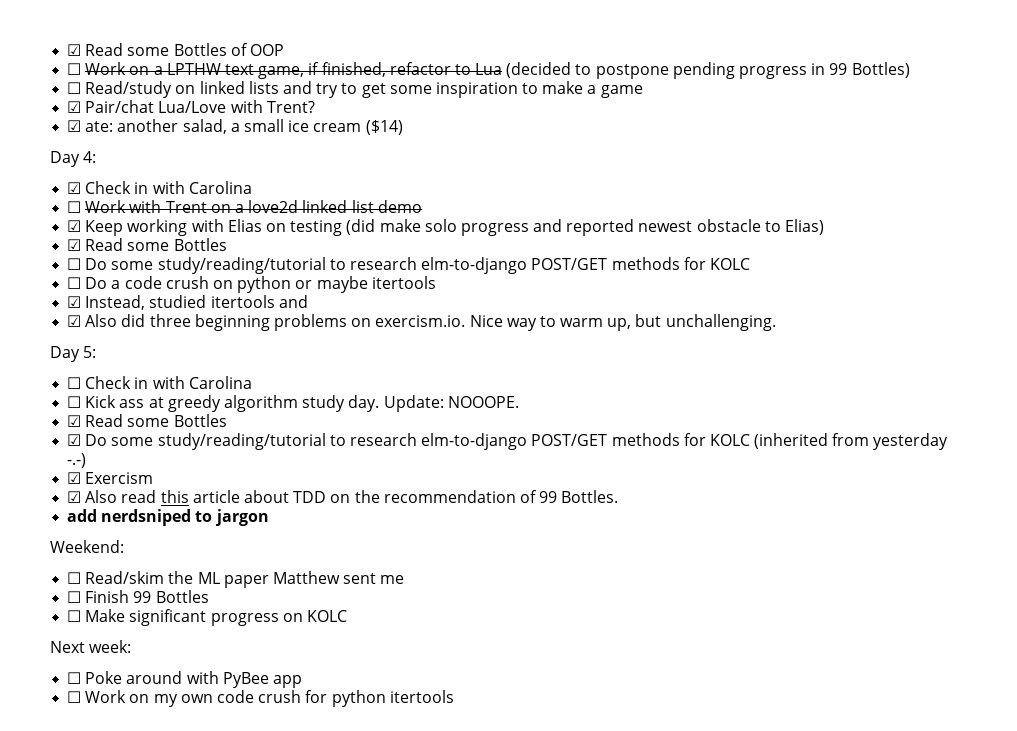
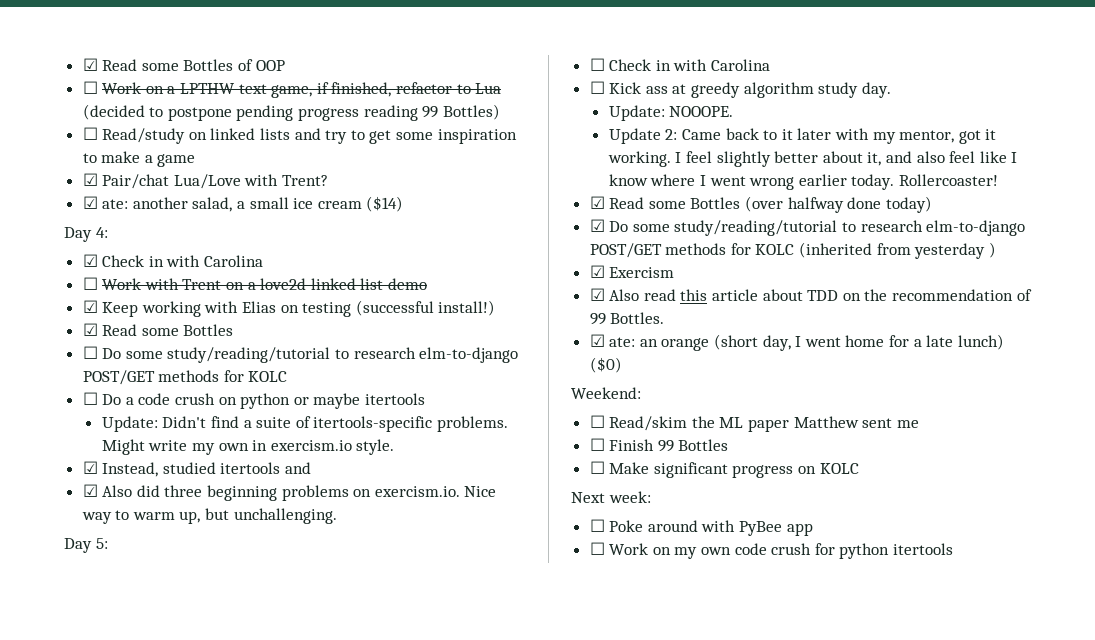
- ☐ Work on a LPTHW text game, if finished, refactor to Lua (decided to postpone pending progress in 99 Bottles)
+ ☐ Work on a LPTHW text game, if finished, refactor to Lua (decided to postpone pending progress reading 99 Bottles)
- ☑ Keep working with Elias on testing (did make solo progress and reported newest obstacle to Elias)
+ ☑ Keep working with Elias on testing (successful install!)
+ Update: Didn't find a suite of itertools-specific problems. Might write my own in exercism.io style.
- ☐ Kick ass at greedy algorithm study day. Update: NOOOPE.
- ☑ Read some Bottles
+ ☐ Kick ass at greedy algorithm study day.
+ Update: NOOOPE.
+ Update 2: Came back to it later with my mentor, got it working. I feel slightly better about it, and also feel like I know where I went wrong earlier today. Rollercoaster!
+ ☑ Read some Bottles (over halfway done today)
- ☑ Do some study/reading/tutorial to research elm-to-django POST/GET methods for KOLC (inherited from yesterday -.-)
+ ☑ Do some study/reading/tutorial to research elm-to-django POST/GET methods for KOLC (inherited from yesterday )
- add nerdsniped to jargon
+ ☑ ate: an orange (short day, I went home for a late lunch) ($0)

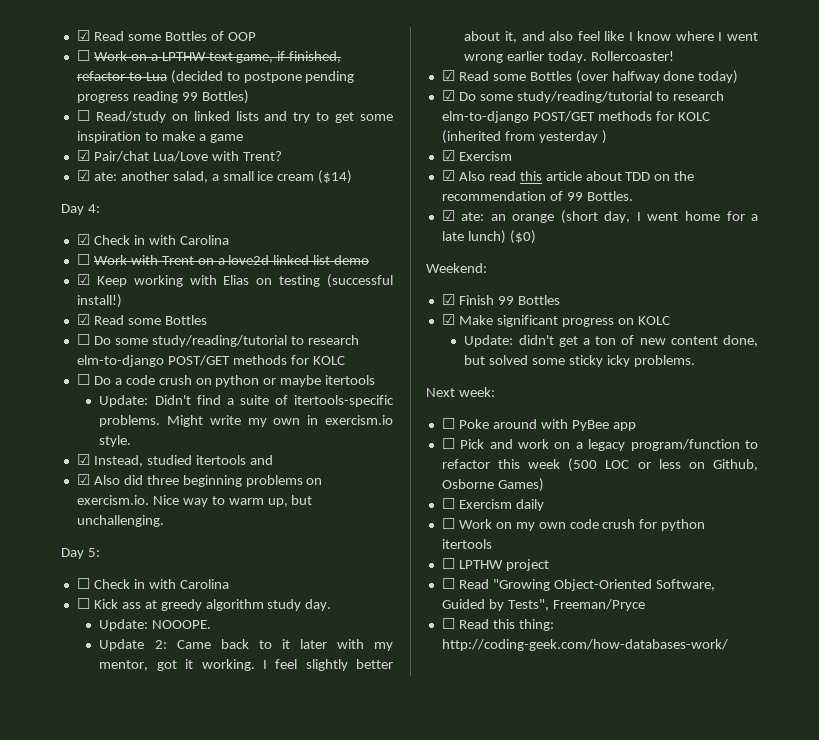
- ☐ Read/skim the ML paper Matthew sent me
- ☐ Finish 99 Bottles
+ ☑ Finish 99 Bottles
- ☐ Make significant progress on KOLC
+ ☑ Make significant progress on KOLC
+ Update: didn't get a ton of new content done, but solved some sticky icky problems.
+ ☐ Pick and work on a legacy program/function to refactor this week (500 LOC or less on Github, Osborne Games)
+ ☐ Exercism daily
+ ☐ LPTHW project
+ ☐ Read "Growing Object-Oriented Software, Guided by Tests", Freeman/Pryce
+ ☐ Read this thing: http://coding-geek.com/how-databases-work/

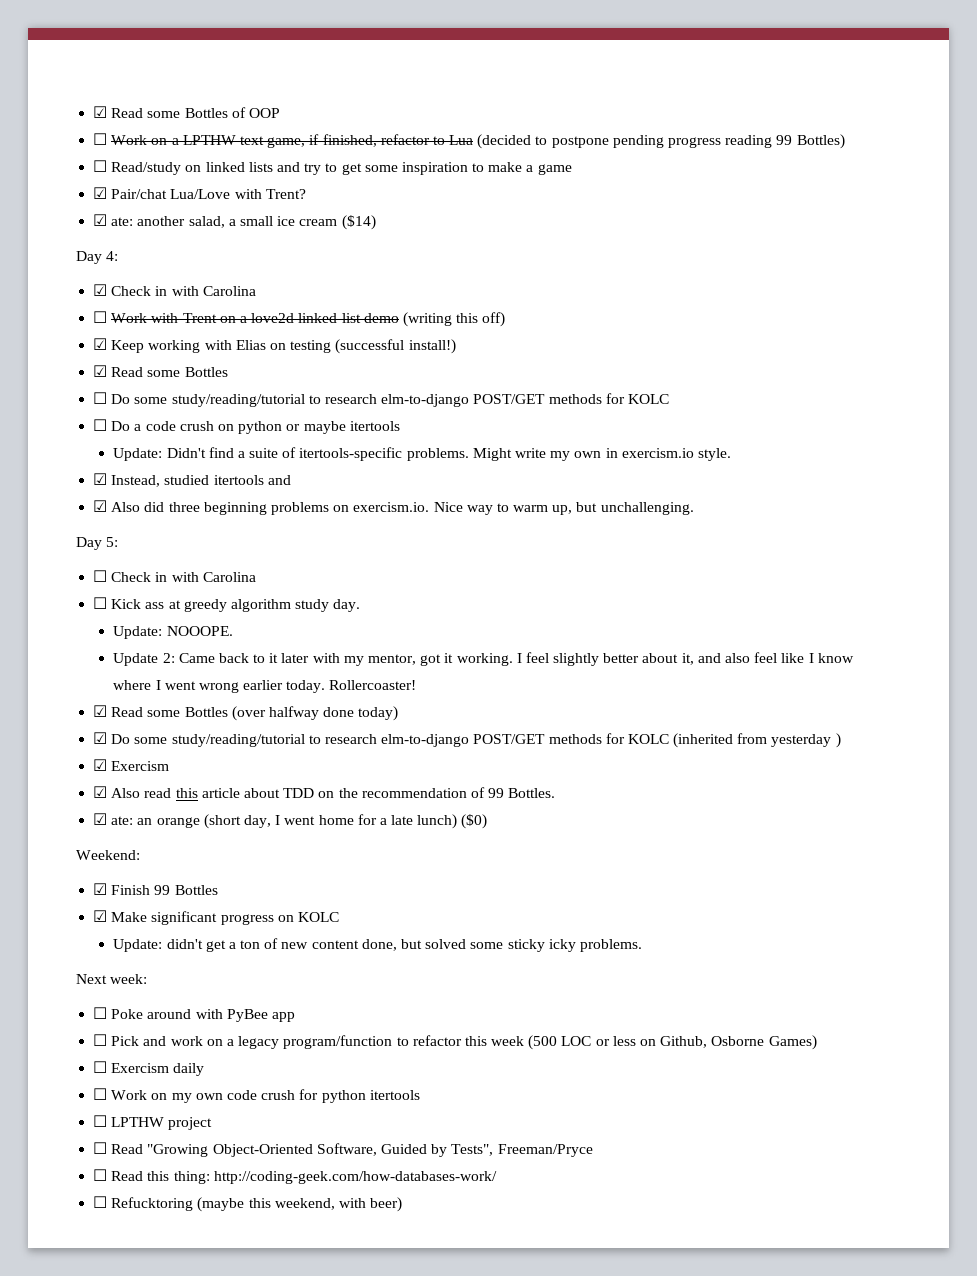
- ☐ Work with Trent on a love2d linked list demo
+ ☐ Work with Trent on a love2d linked list demo (writing this off)
+ ☐ Refucktoring (maybe this weekend, with beer)

